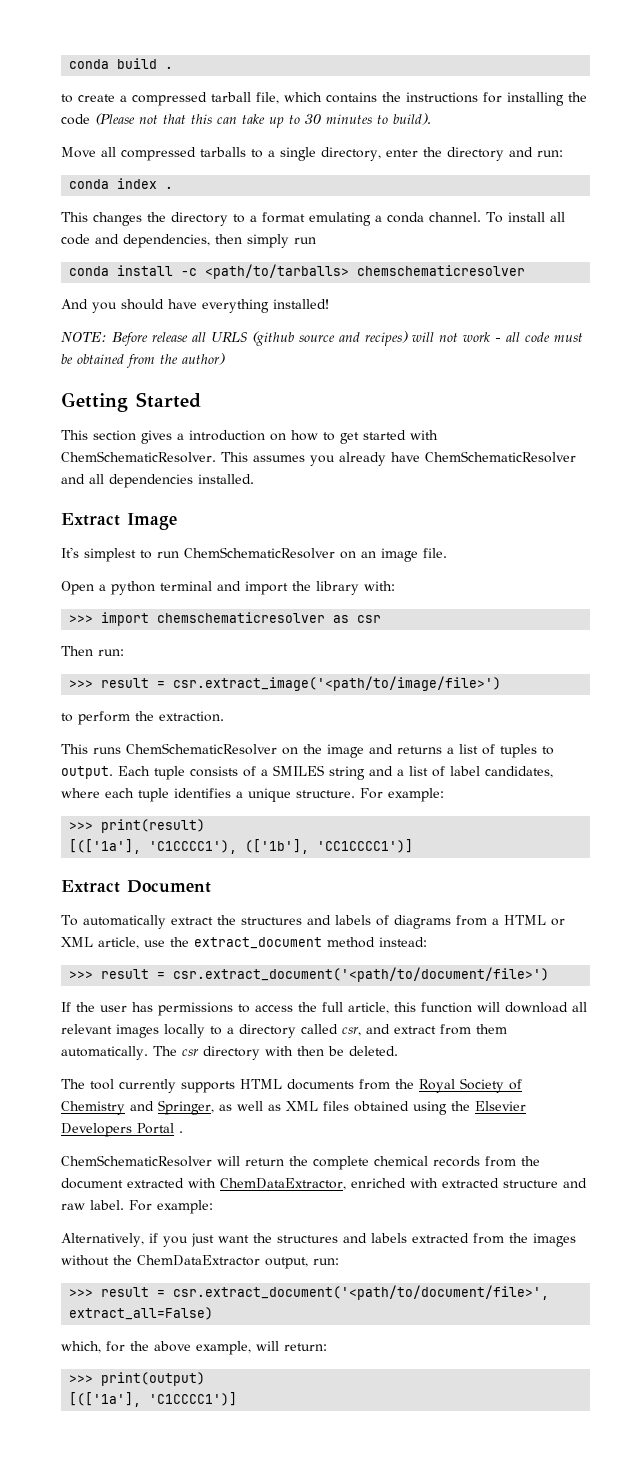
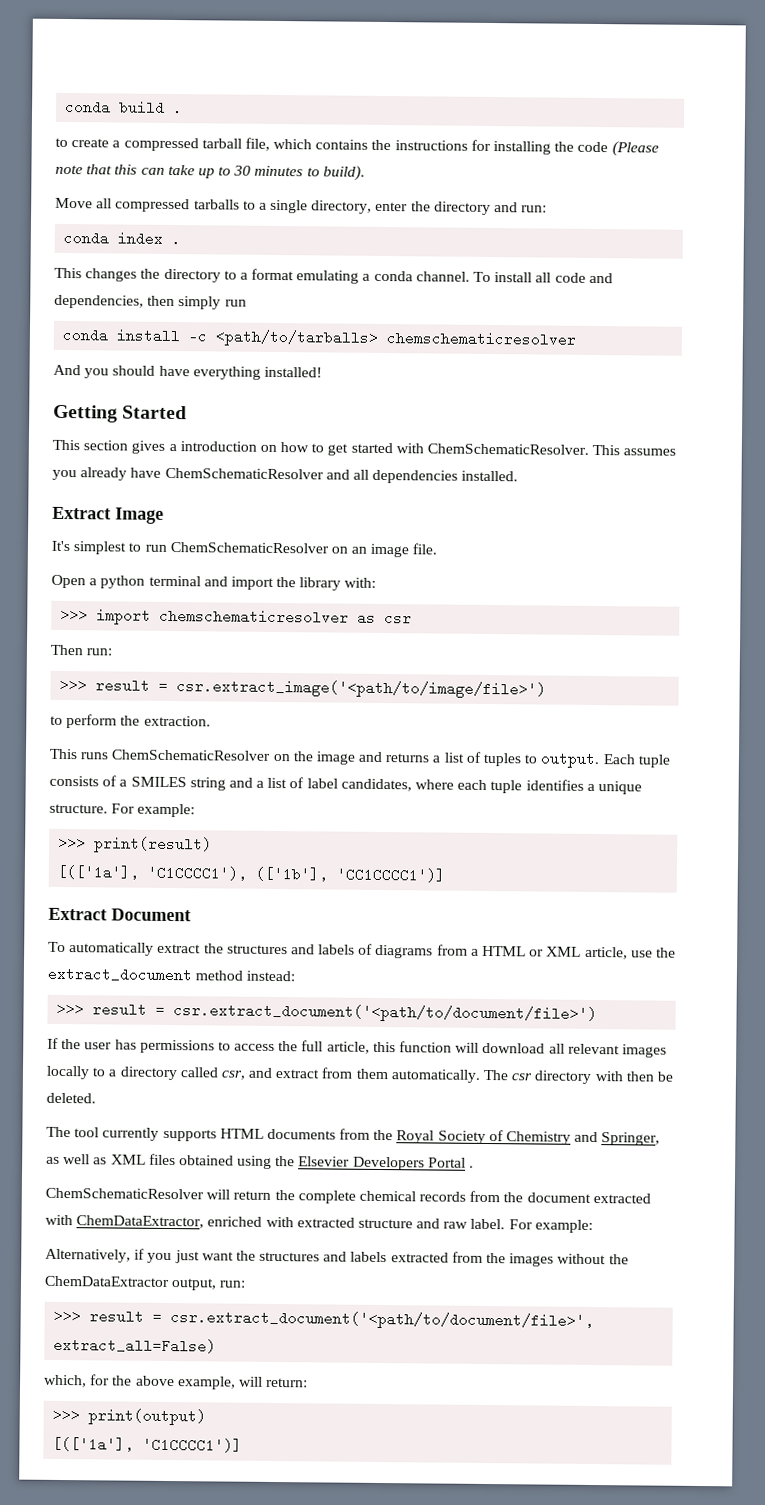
- to create a compressed tarball file, which contains the instructions for installing the code (Please not that this can take up to 30 minutes to build).
+ to create a compressed tarball file, which contains the instructions for installing the code (Please note that this can take up to 30 minutes to build).
- NOTE: Before release all URLS (github source and recipes) will not work - all code must be obtained from the author)

